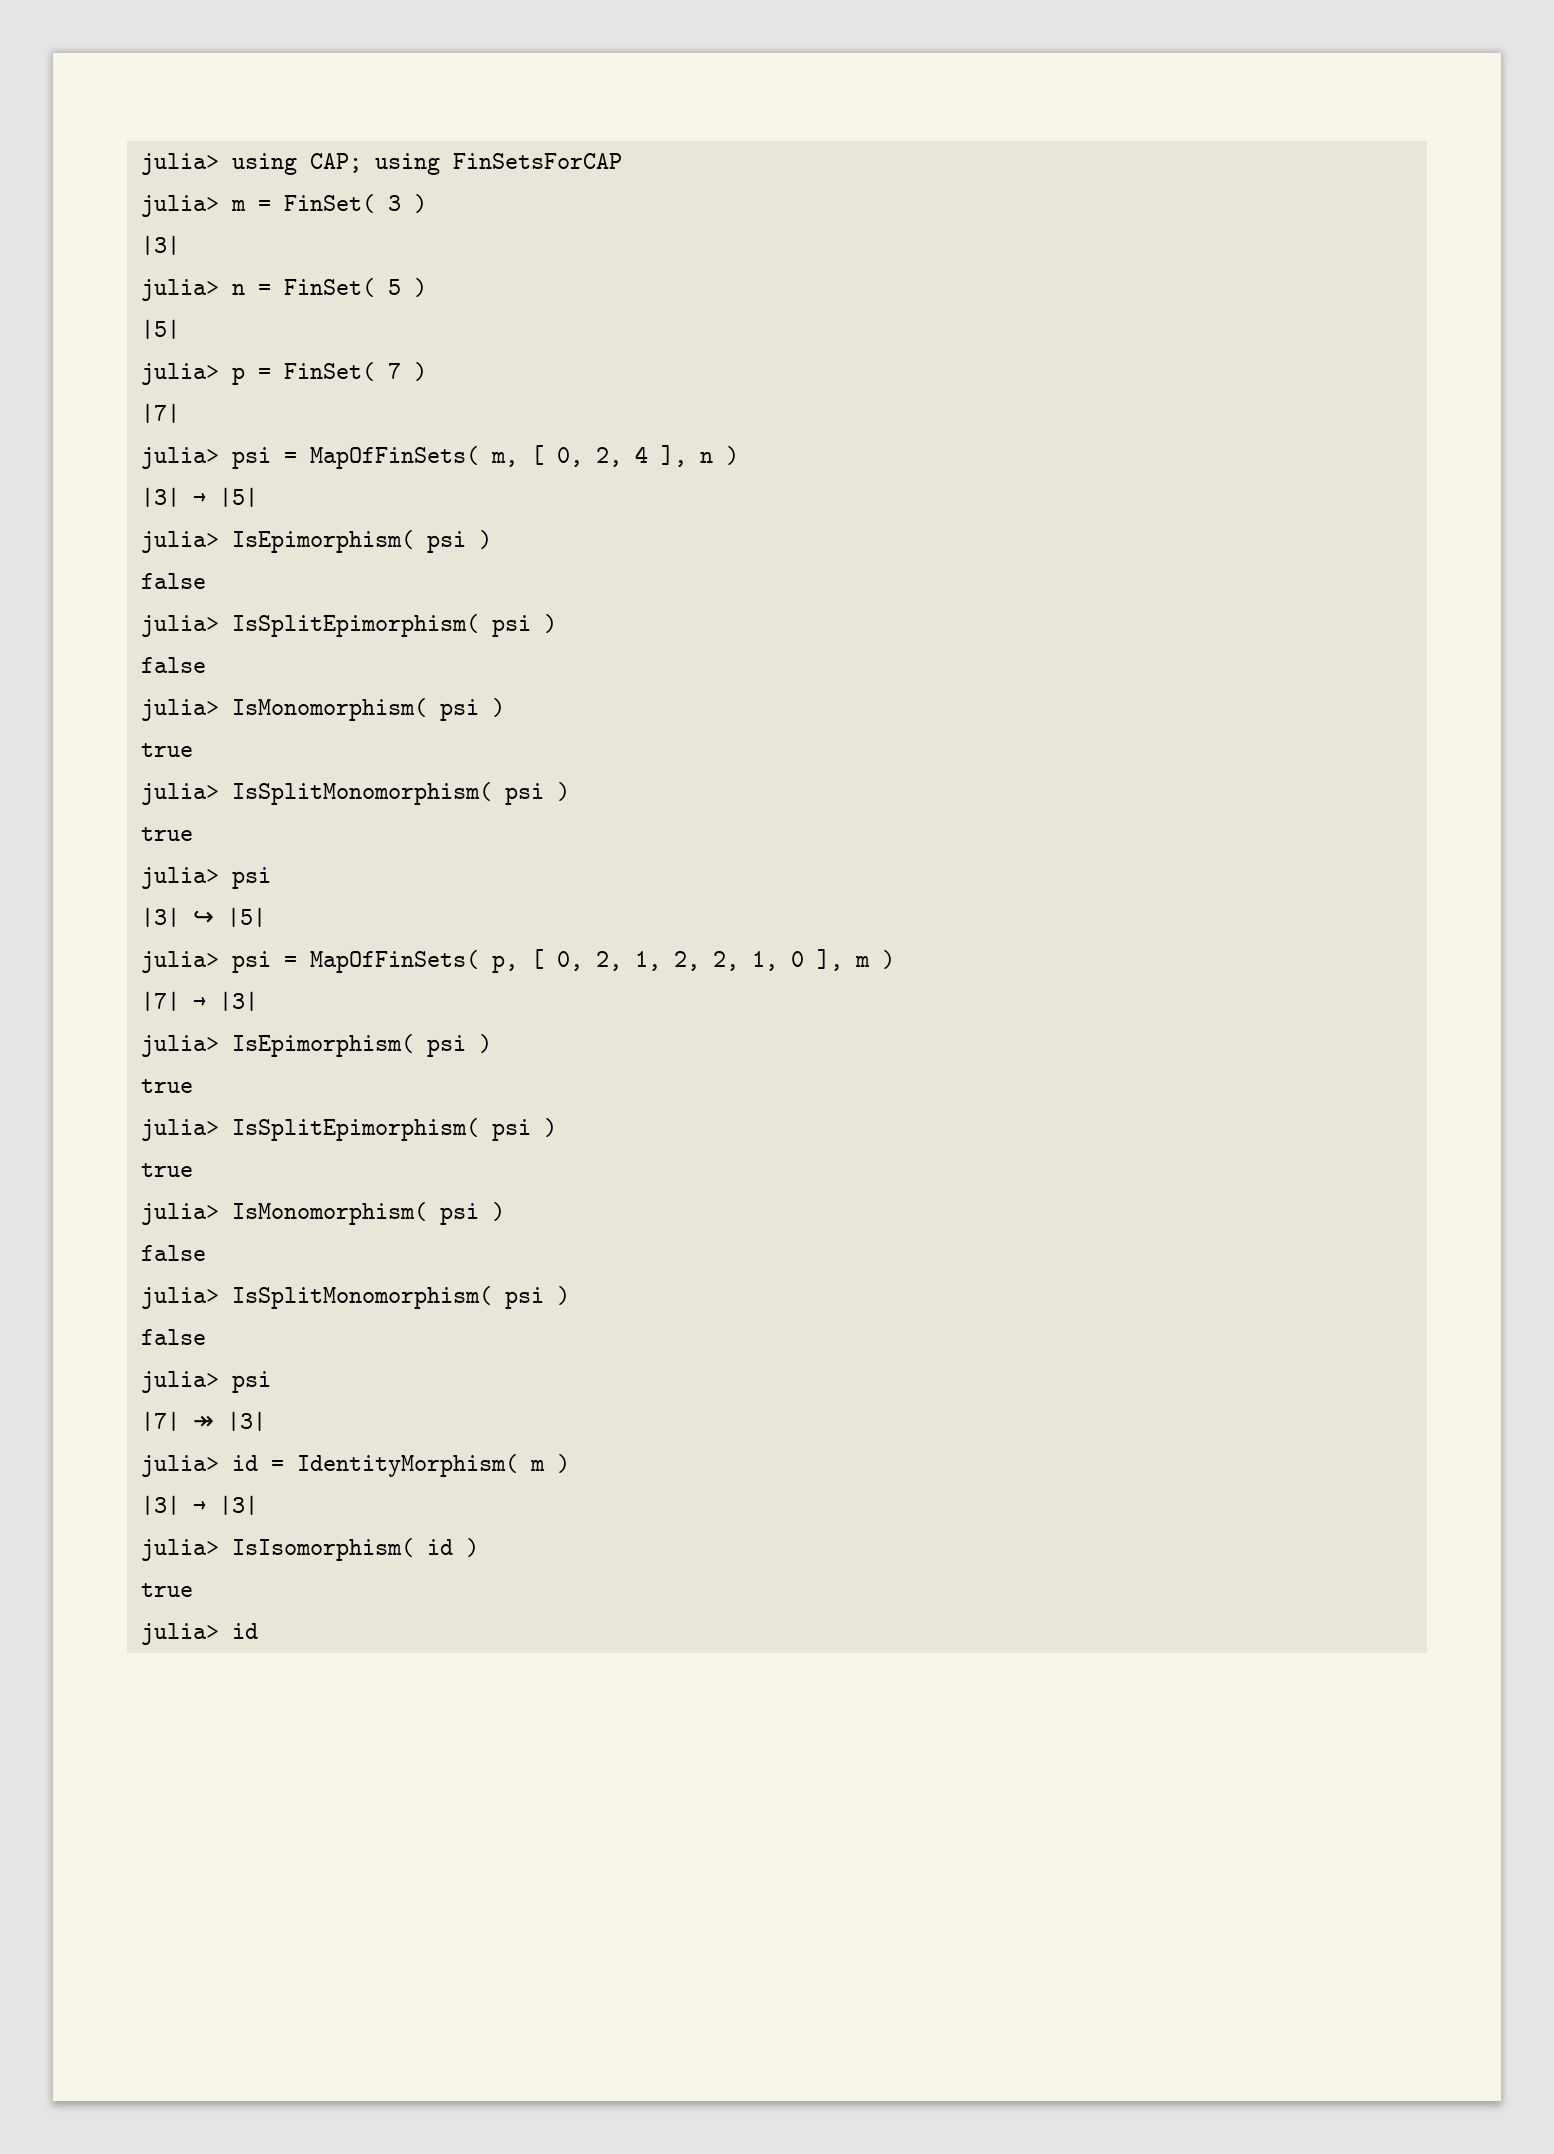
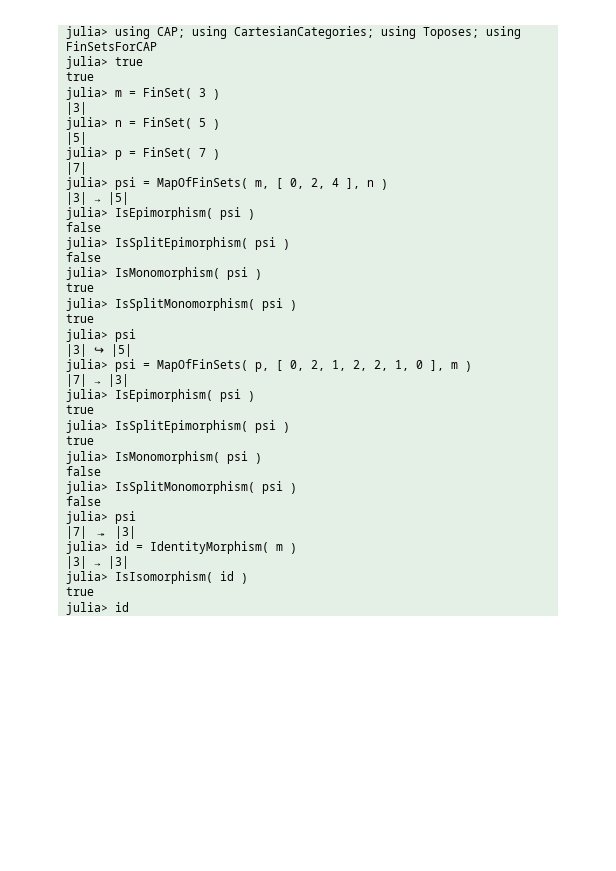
- julia> using CAP; using FinSetsForCAP
+ julia> using CAP; using CartesianCategories; using Toposes; using FinSetsForCAP
+ julia> true
+ true

